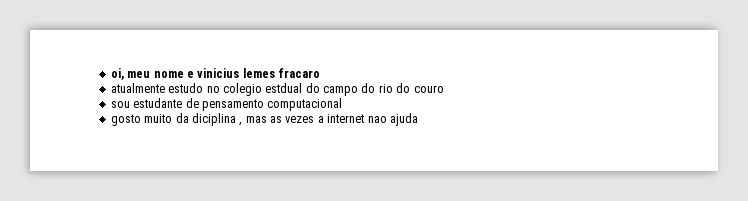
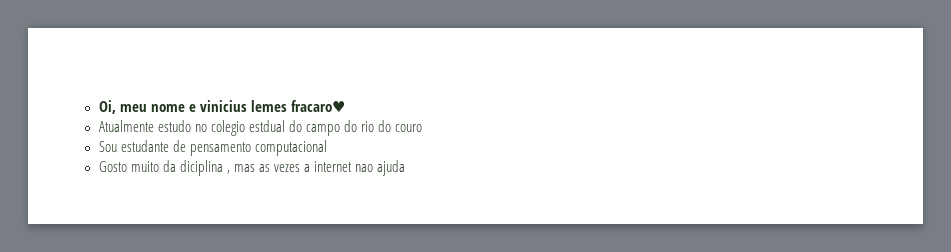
- oi, meu nome e vinicius lemes fracaro
- atualmente estudo no colegio estdual do campo do rio do couro
+ Oi, meu nome e vinicius lemes fracaro♥
+ Atualmente estudo no colegio estdual do campo do rio do couro
- sou estudante de pensamento computacional
+ Sou estudante de pensamento computacional
- gosto muito da diciplina , mas as vezes a internet nao ajuda
+ Gosto muito da diciplina , mas as vezes a internet nao ajuda

